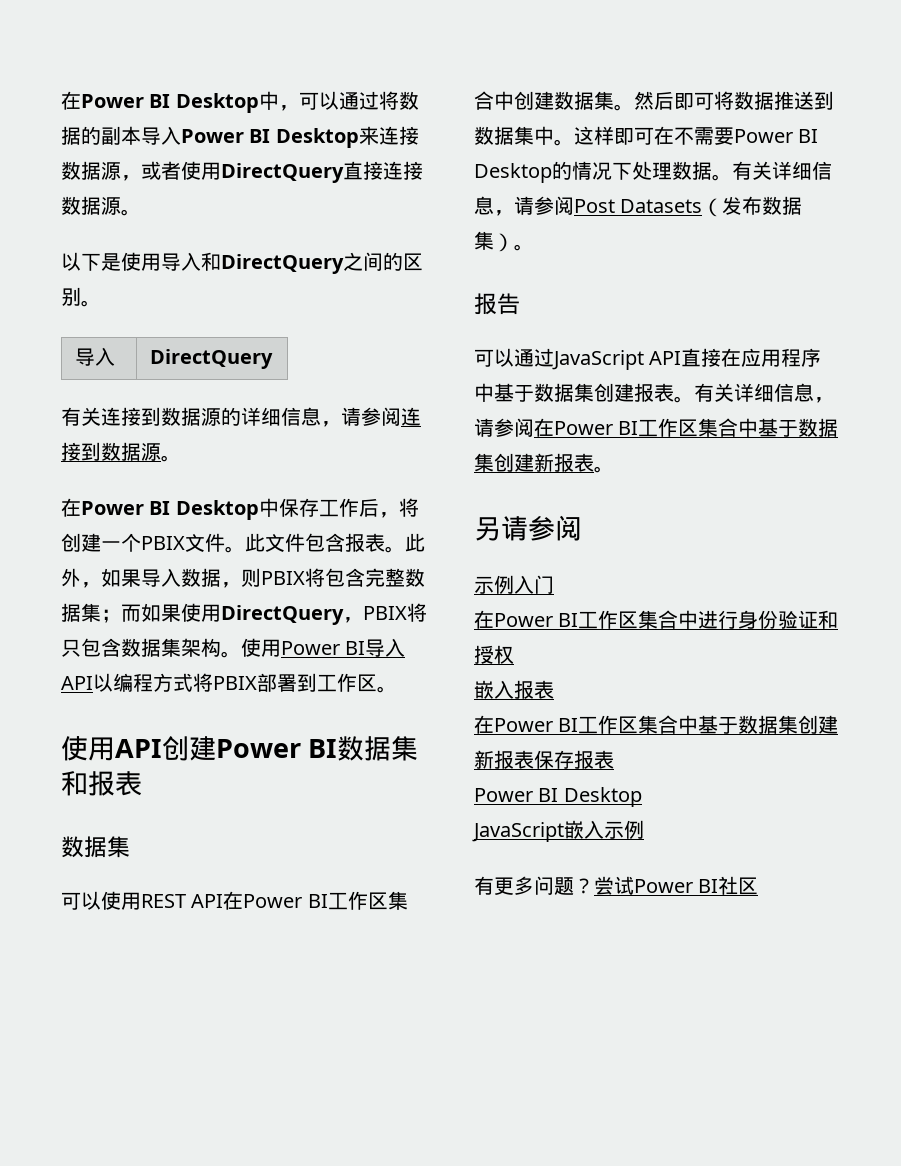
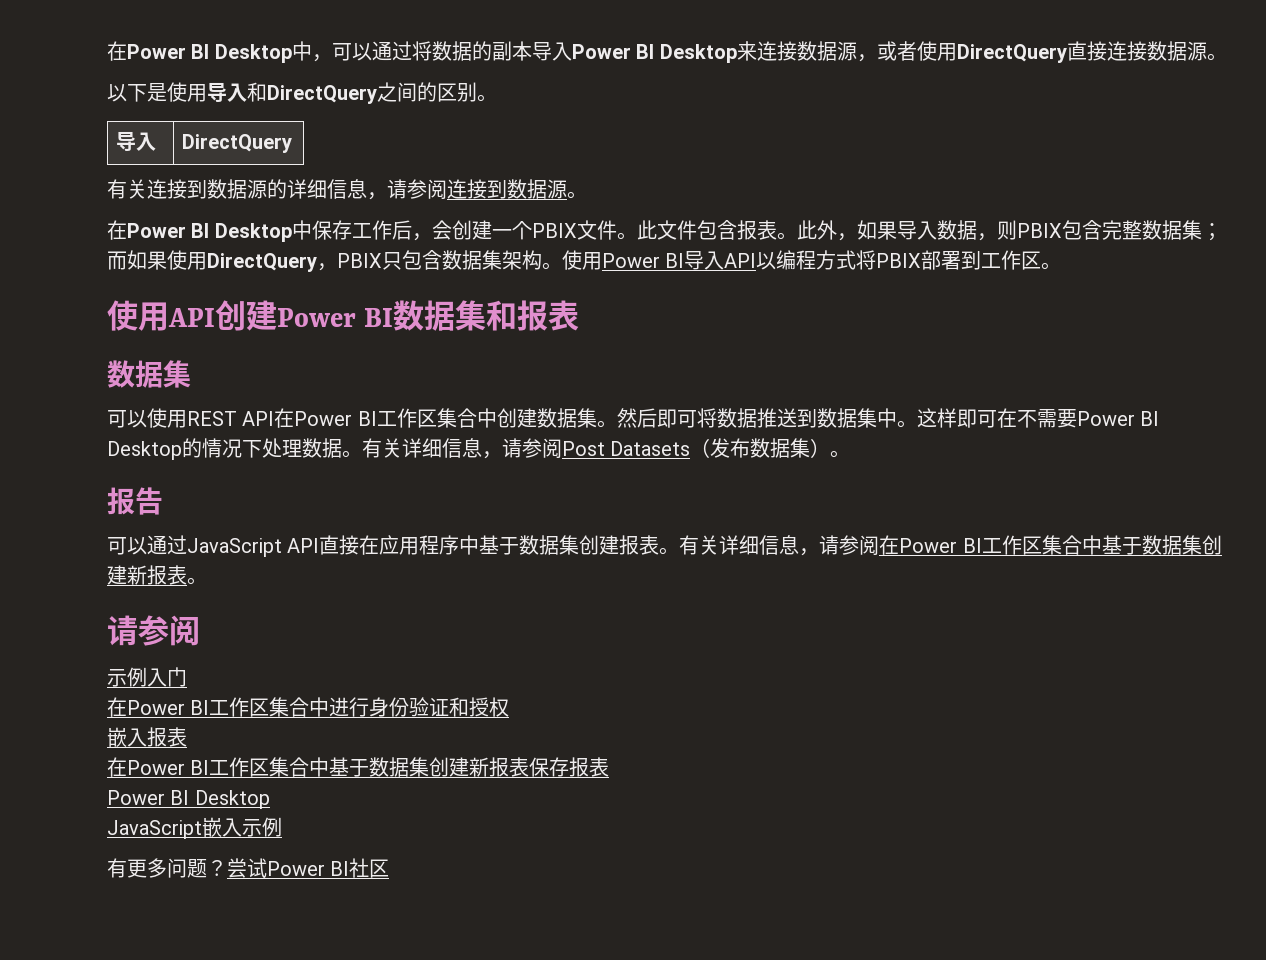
- 在Power BI Desktop中保存工作后，将创建一个PBIX文件。
+ 在Power BI Desktop中保存工作后，会创建一个PBIX文件。
- 此外，如果导入数据，则PBIX将包含完整数据集；而如果使用DirectQuery，PBIX将只包含数据集架构。
+ 此外，如果导入数据，则PBIX包含完整数据集；而如果使用DirectQuery，PBIX只包含数据集架构。
  有关详细信息，请参阅在Power BI工作区集合中基于数据集创建新报表。
- 另请参阅
+ 请参阅

